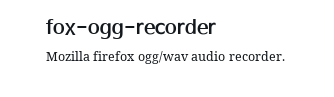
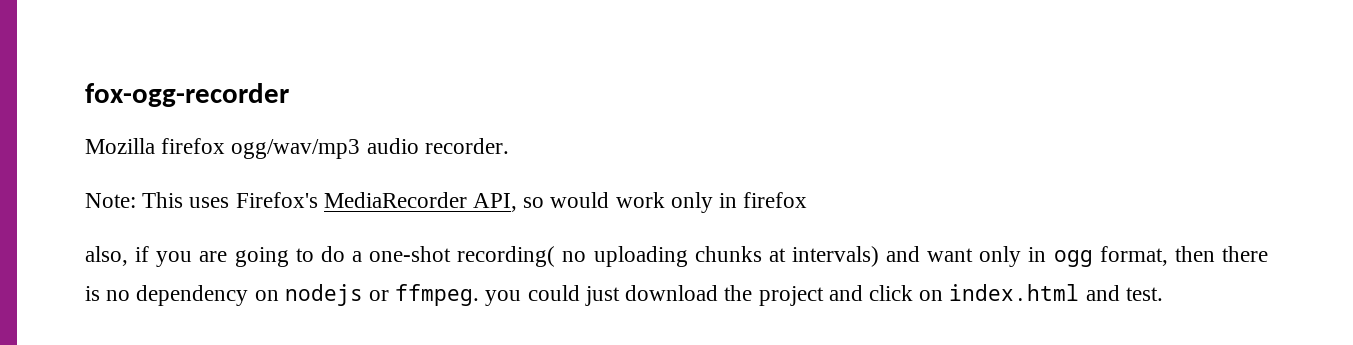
- Mozilla firefox ogg/wav audio recorder.
+ Mozilla firefox ogg/wav/mp3 audio recorder.
+ Note: This uses Firefox's MediaRecorder API, so would work only in firefox
+ also, if you are going to do a one-shot recording( no uploading chunks at intervals) and want only in ogg format, then there is no dependency on nodejs or ffmpeg. you could just download the project and click on index.html and test.

